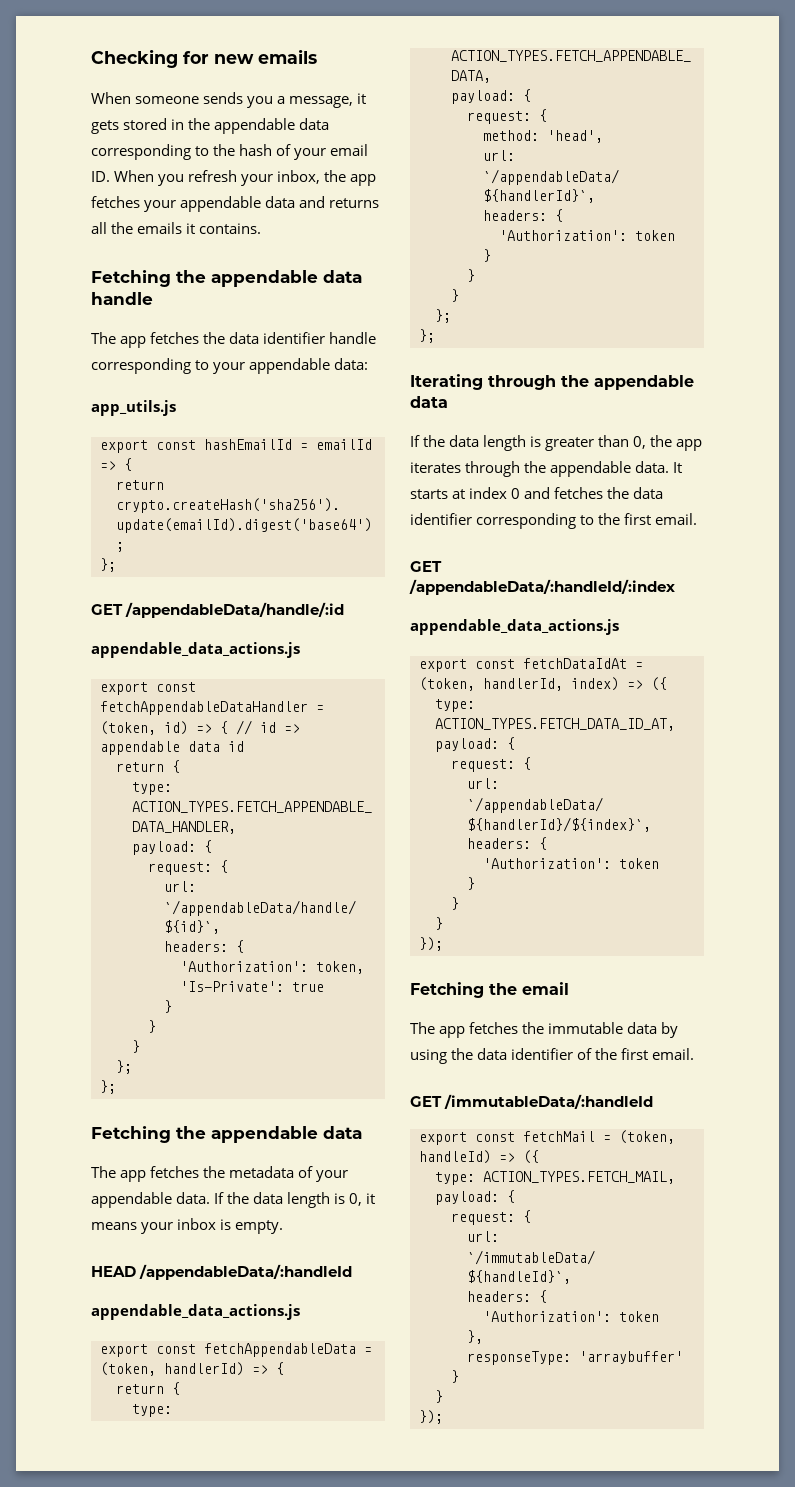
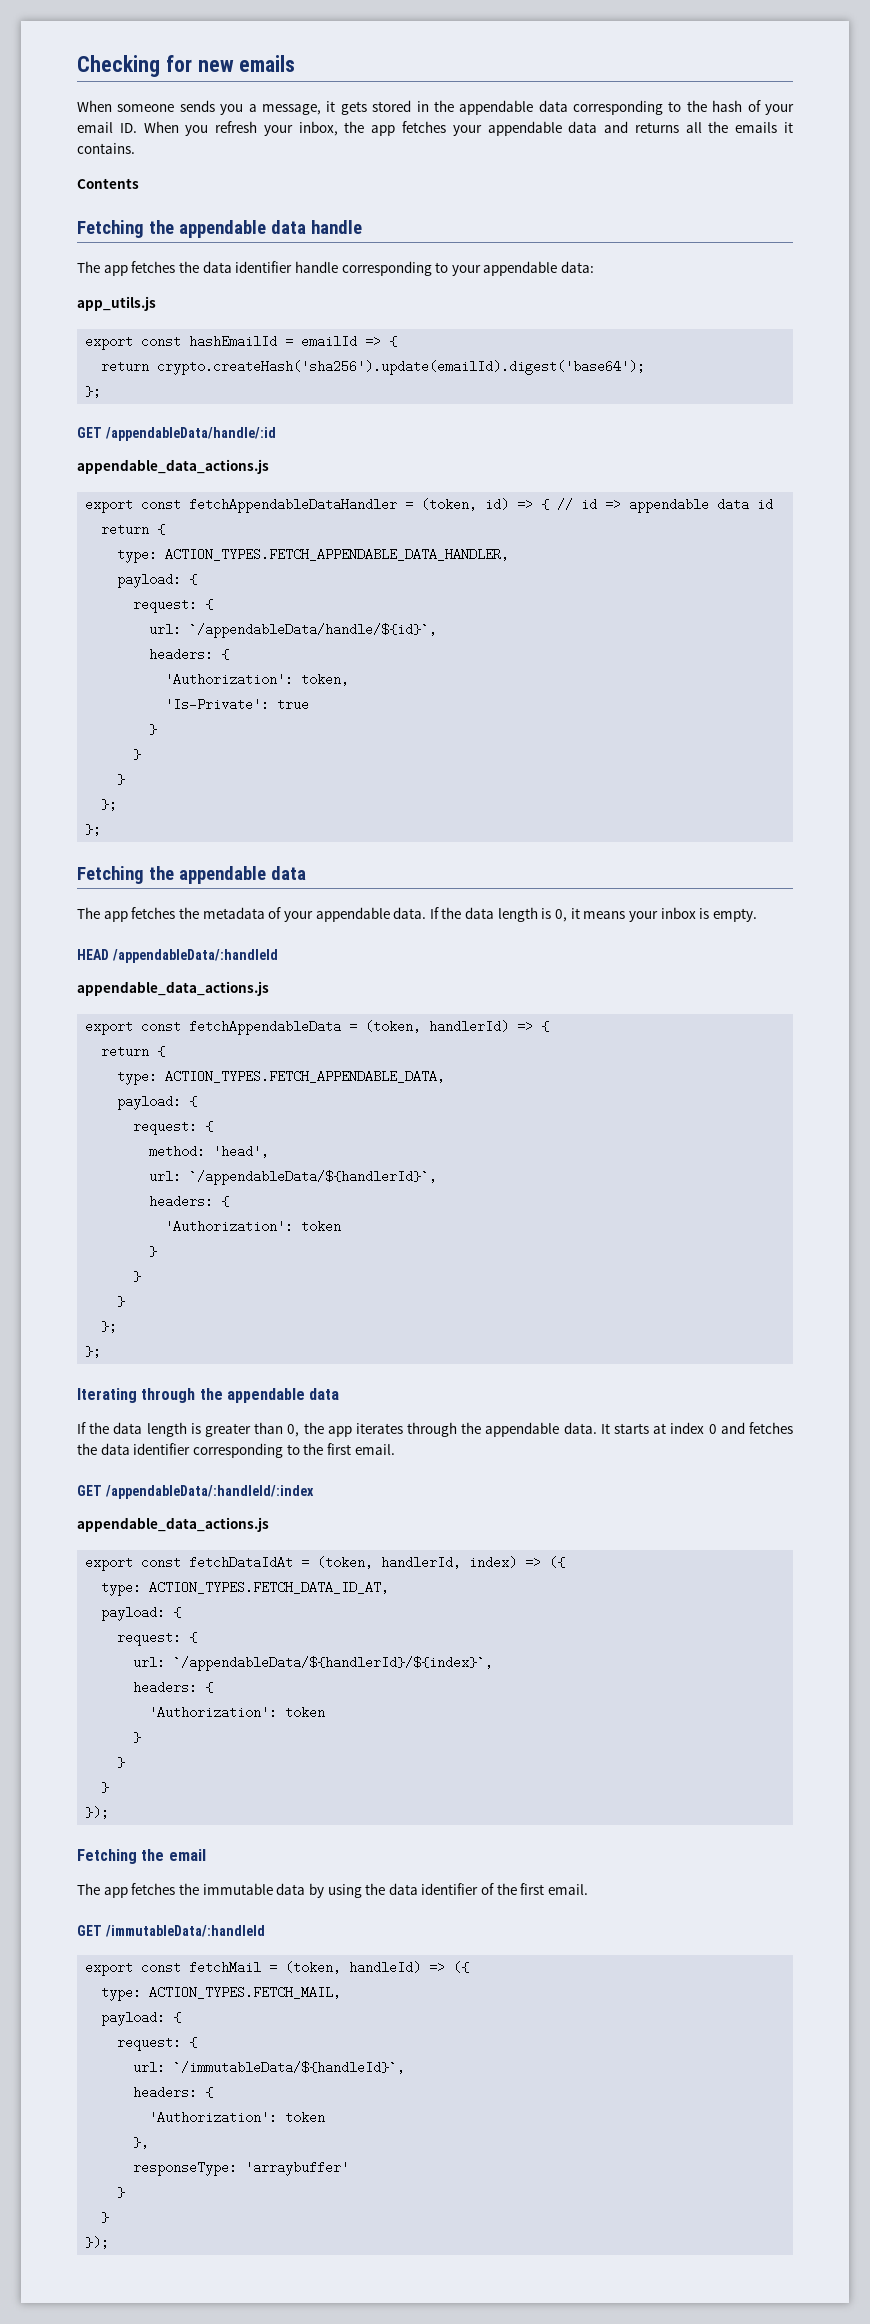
+ Contents

